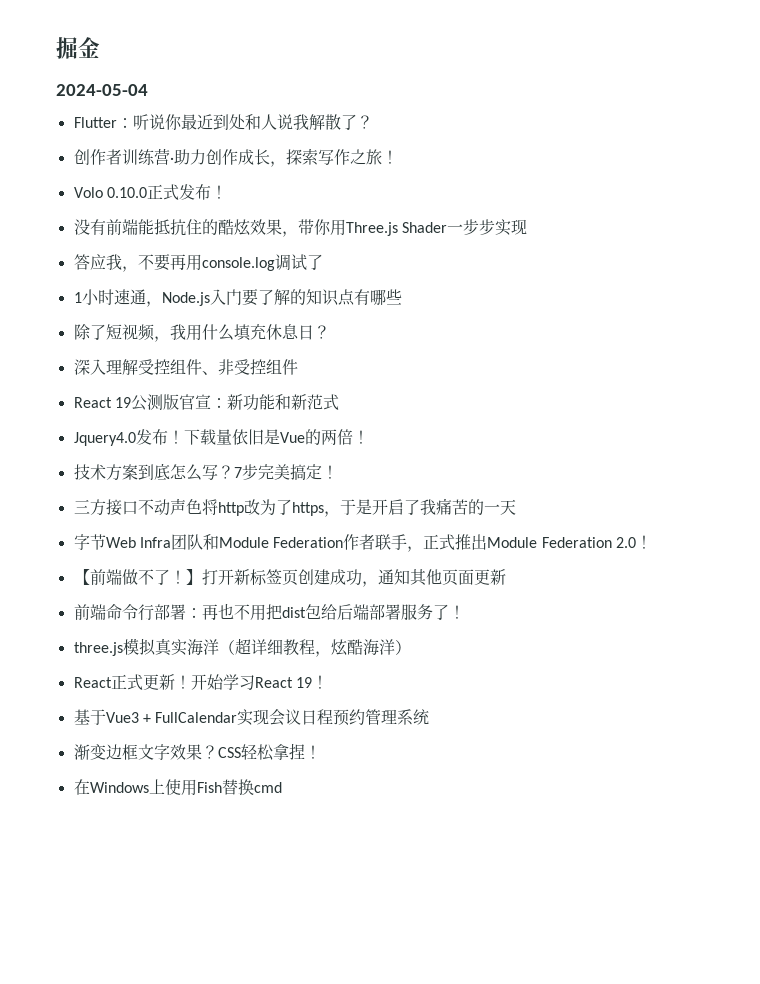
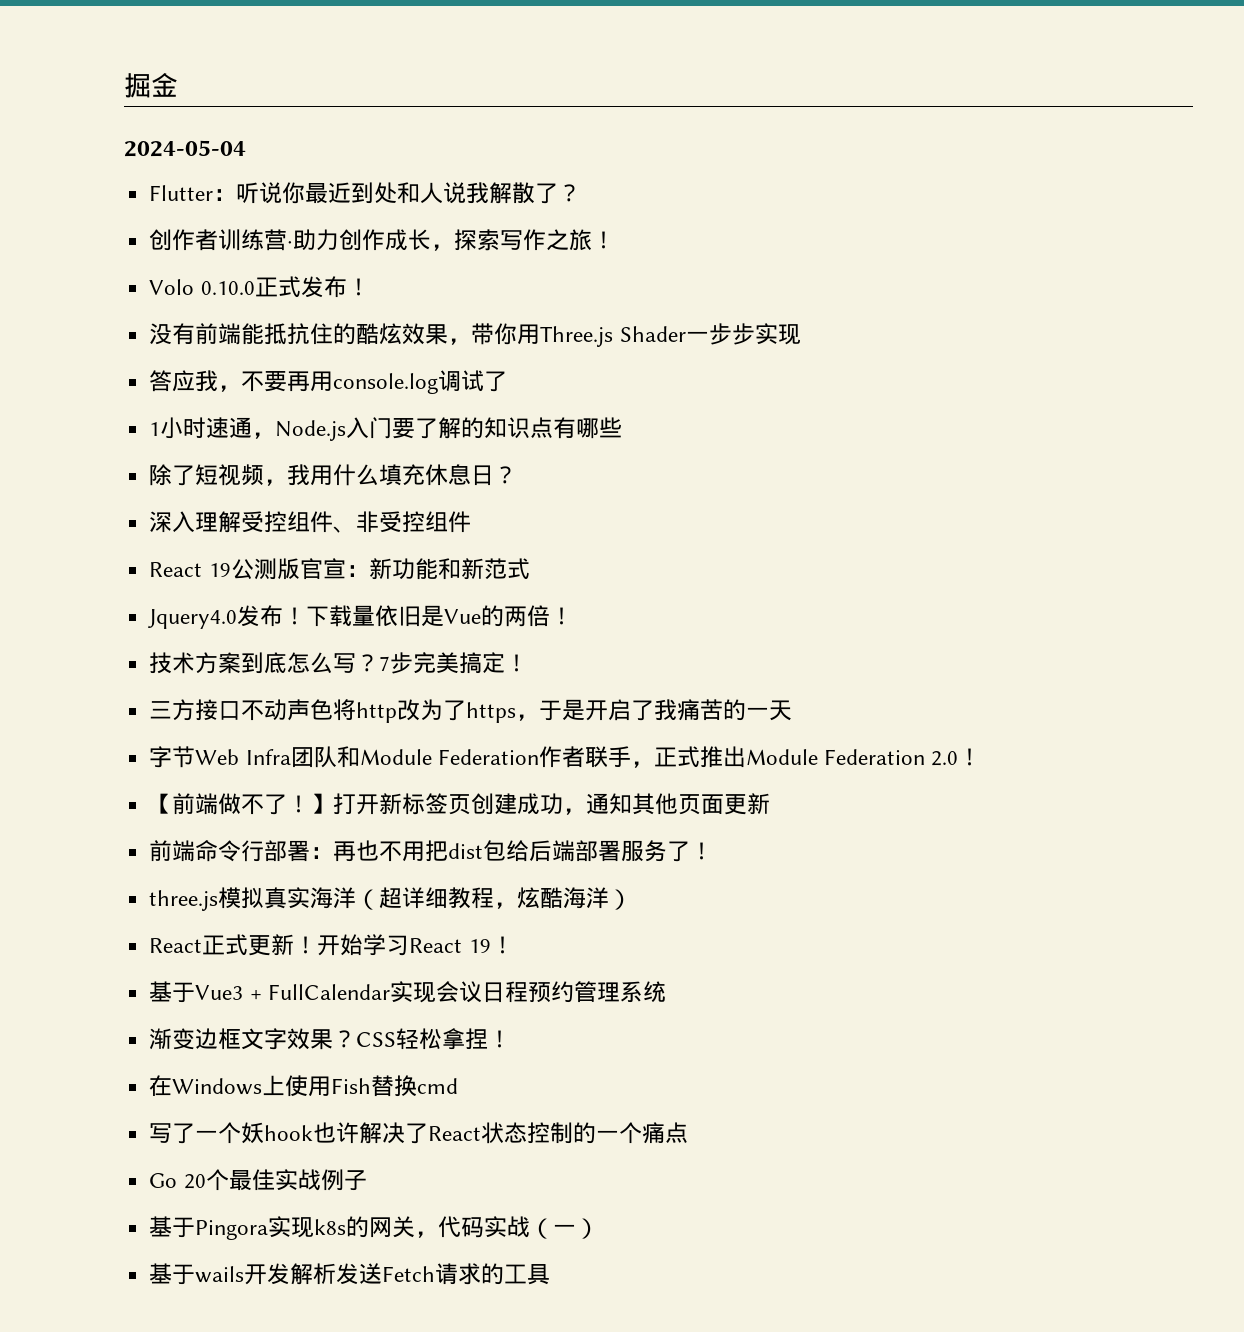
+ 写了一个妖hook也许解决了React状态控制的一个痛点
+ Go 20个最佳实战例子
+ 基于Pingora实现k8s的网关，代码实战（一）
+ 基于wails开发解析发送Fetch请求的工具

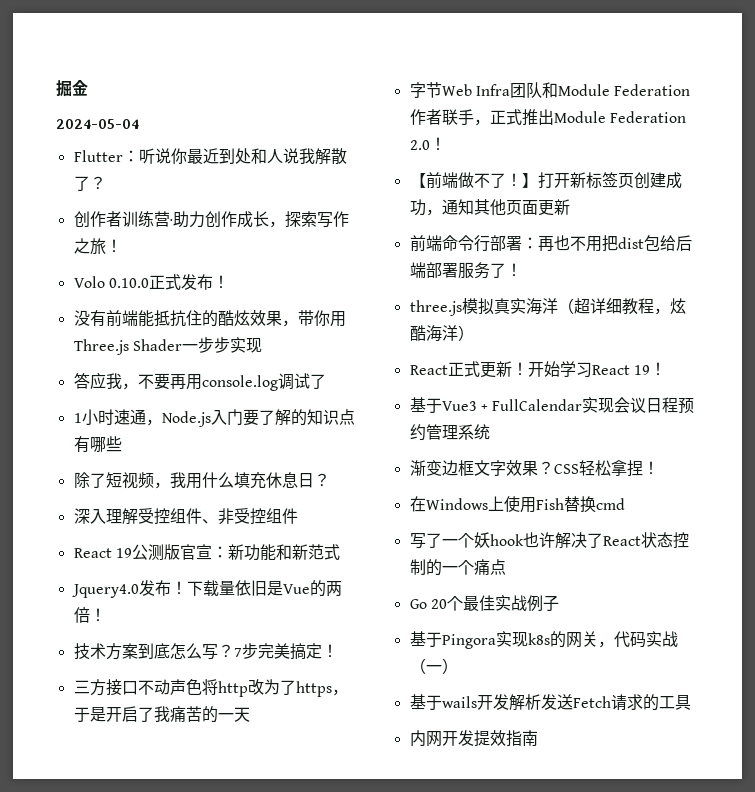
+ 内网开发提效指南

